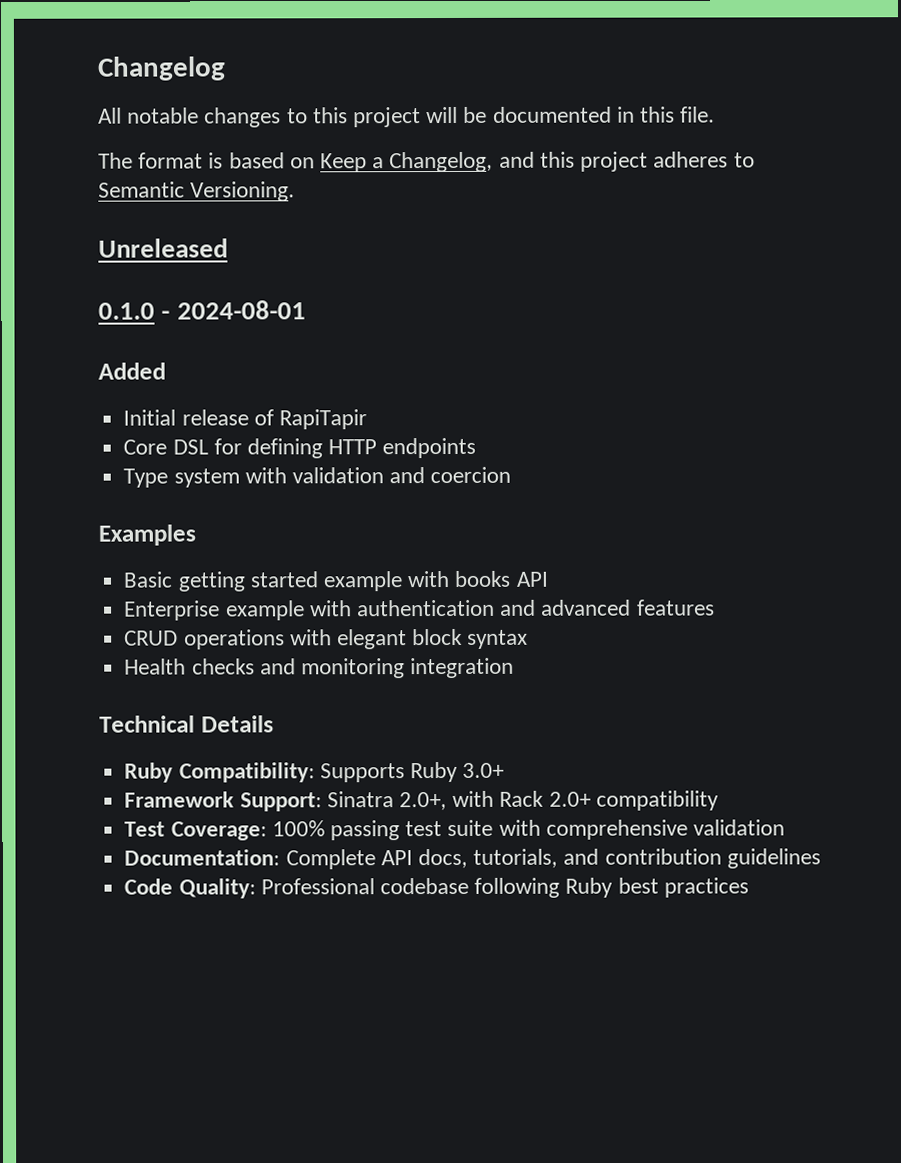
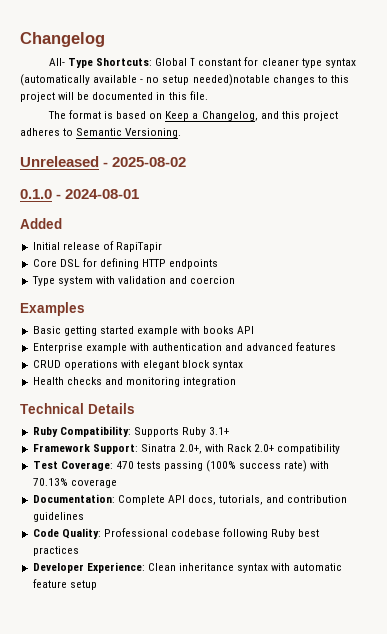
- All notable changes to this project will be documented in this file.
+ All- Type Shortcuts: Global T constant for cleaner type syntax (automatically available - no setup needed)notable changes to this project will be documented in this file.
- Unreleased
+ Unreleased - 2025-08-02
- Ruby Compatibility: Supports Ruby 3.0+
+ Ruby Compatibility: Supports Ruby 3.1+
- Test Coverage: 100% passing test suite with comprehensive validation
+ Test Coverage: 470 tests passing (100% success rate) with 70.13% coverage
+ Developer Experience: Clean inheritance syntax with automatic feature setup

